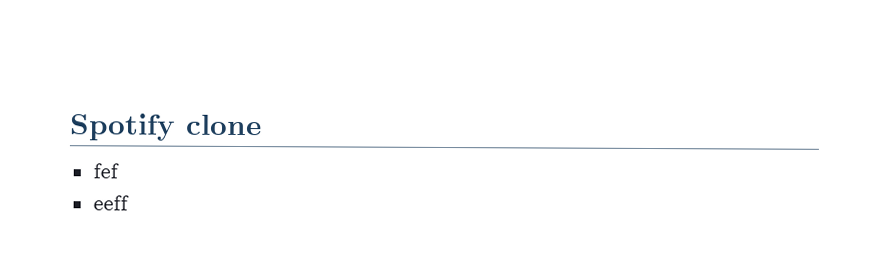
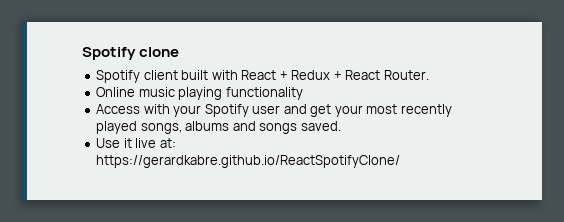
- fef
- eeff
+ Spotify client built with React + Redux + React Router.
+ Online music playing functionality
+ Access with your Spotify user and get your most recently played songs, albums and songs saved.
+ Use it live at: https://gerardkabre.github.io/ReactSpotifyClone/

